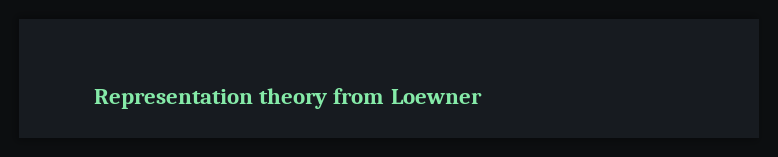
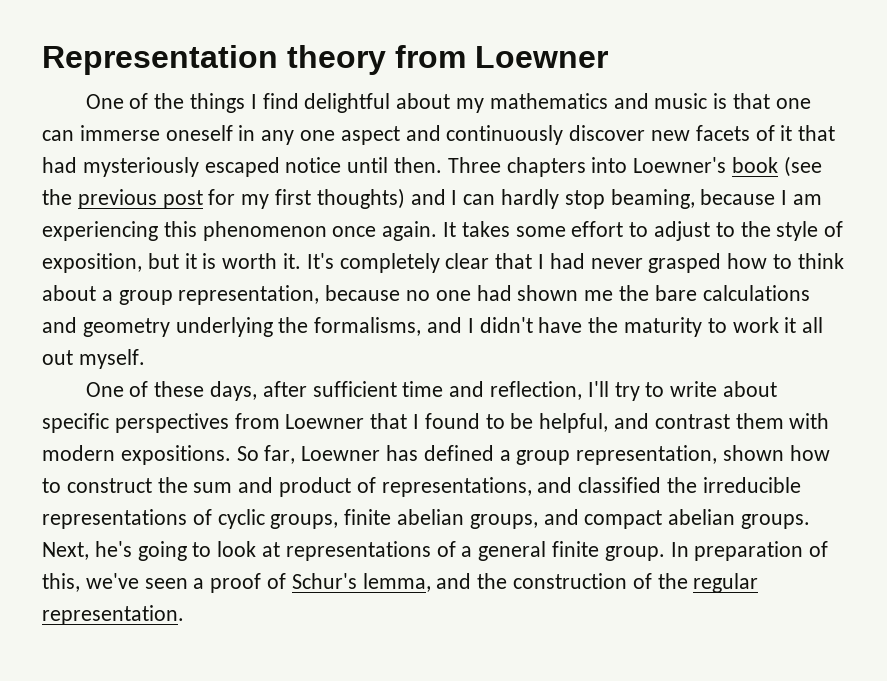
+ One of the things I find delightful about my mathematics and music is that one can immerse oneself in any one aspect and continuously discover new facets of it that had mysteriously escaped notice until then. Three chapters into Loewner's book (see the previous post for my first thoughts) and I can hardly stop beaming, because I am experiencing this phenomenon once again. It takes some effort to adjust to the style of exposition, but it is worth it. It's completely clear that I had never grasped how to think about a group representation, because no one had shown me the bare calculations and geometry underlying the formalisms, and I didn't have the maturity to work it all out myself.
+ One of these days, after sufficient time and reflection, I'll try to write about specific perspectives from Loewner that I found to be helpful, and contrast them with modern expositions. So far, Loewner has defined a group representation, shown how to construct the sum and product of representations, and classified the irreducible representations of cyclic groups, finite abelian groups, and compact abelian groups. Next, he's going to look at representations of a general finite group. In preparation of this, we've seen a proof of Schur's lemma, and the construction of the regular representation.

